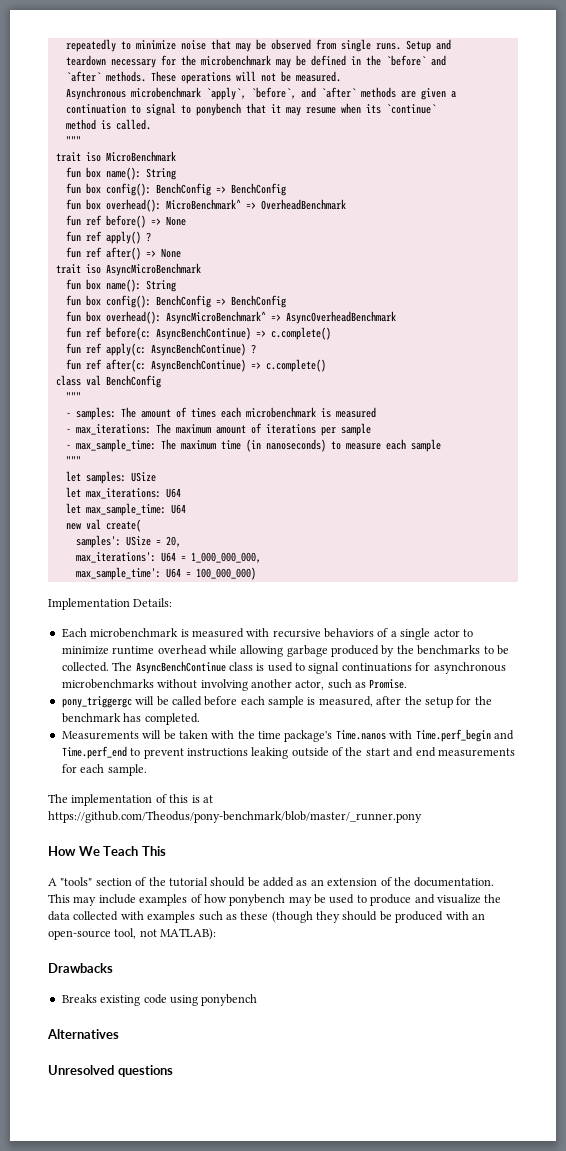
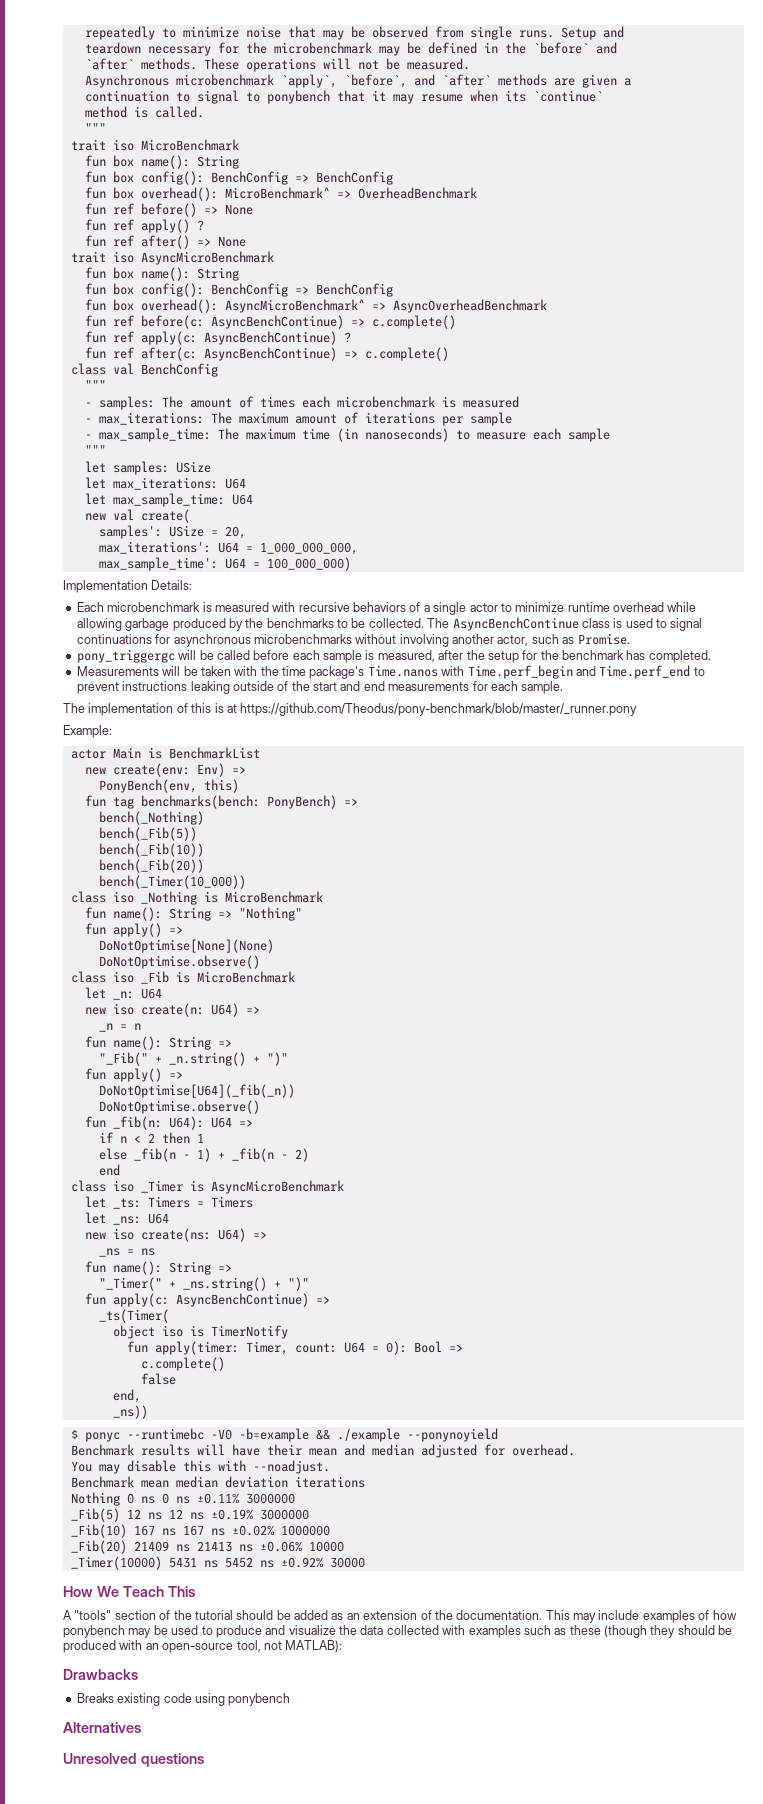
+ Example:
+ actor Main is BenchmarkList
+ new create(env: Env) =>
+ PonyBench(env, this)
+ fun tag benchmarks(bench: PonyBench) =>
+ bench(_Nothing)
+ bench(_Fib(5))
+ bench(_Fib(10))
+ bench(_Fib(20))
+ bench(_Timer(10_000))
+ class iso _Nothing is MicroBenchmark
+ fun name(): String => "Nothing"
+ fun apply() =>
+ DoNotOptimise[None](None)
+ DoNotOptimise.observe()
+ class iso _Fib is MicroBenchmark
+ let _n: U64
+ new iso create(n: U64) =>
+ _n = n
+ fun name(): String =>
+ "_Fib(" + _n.string() + ")"
+ fun apply() =>
+ DoNotOptimise[U64](_fib(_n))
+ DoNotOptimise.observe()
+ fun _fib(n: U64): U64 =>
+ if n < 2 then 1
+ else _fib(n - 1) + _fib(n - 2)
+ end
+ class iso _Timer is AsyncMicroBenchmark
+ let _ts: Timers = Timers
+ let _ns: U64
+ new iso create(ns: U64) =>
+ _ns = ns
+ fun name(): String =>
+ "_Timer(" + _ns.string() + ")"
+ fun apply(c: AsyncBenchContinue) =>
+ _ts(Timer(
+ object iso is TimerNotify
+ fun apply(timer: Timer, count: U64 = 0): Bool =>
+ c.complete()
+ false
+ end,
+ _ns))
+ $ ponyc --runtimebc -V0 -b=example && ./example --ponynoyield
+ Benchmark results will have their mean and median adjusted for overhead.
+ You may disable this with --noadjust.
+ Benchmark mean median deviation iterations
+ Nothing 0 ns 0 ns ±0.11% 3000000
+ _Fib(5) 12 ns 12 ns ±0.19% 3000000
+ _Fib(10) 167 ns 167 ns ±0.02% 1000000
+ _Fib(20) 21409 ns 21413 ns ±0.06% 10000
+ _Timer(10000) 5431 ns 5452 ns ±0.92% 30000

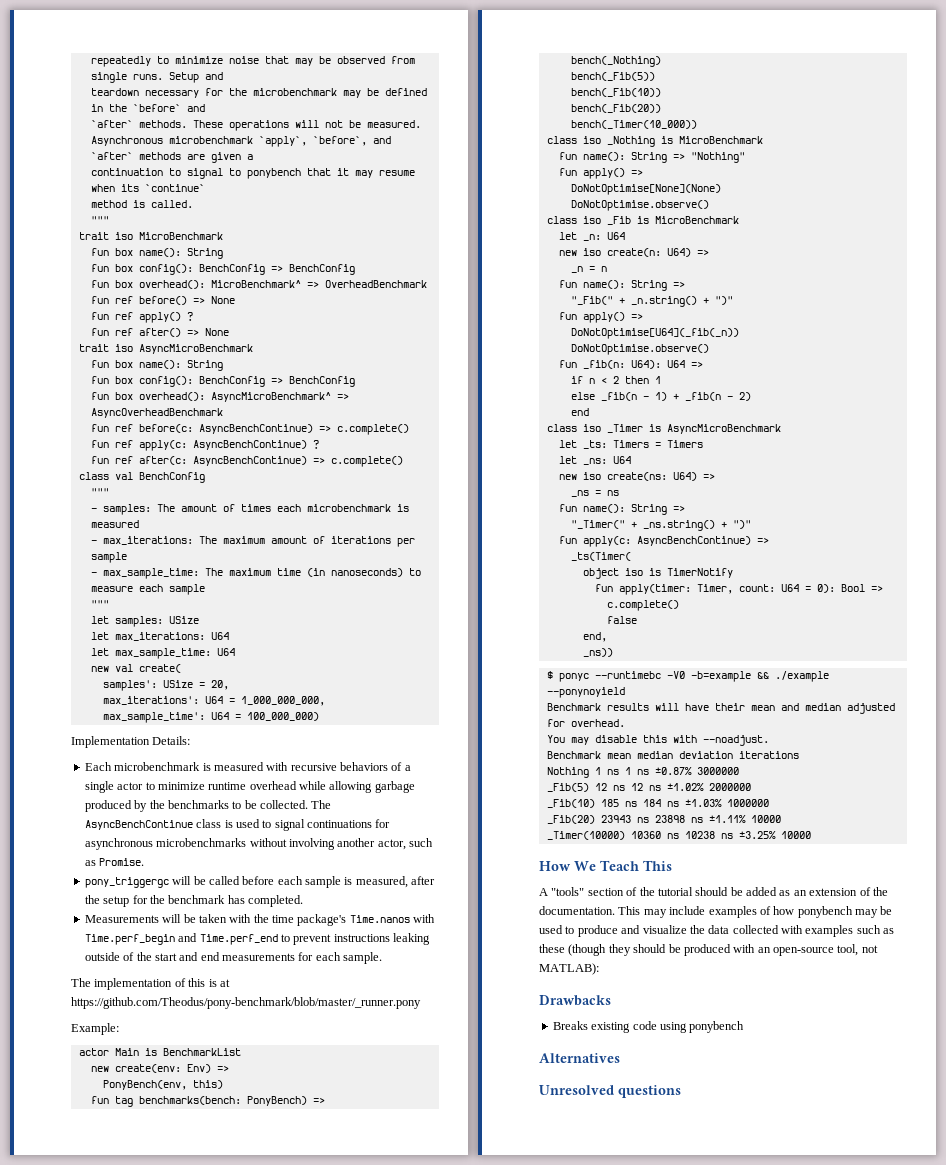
- Nothing 0 ns 0 ns ±0.11% 3000000
+ Nothing 1 ns 1 ns ±0.87% 3000000
- _Fib(5) 12 ns 12 ns ±0.19% 3000000
+ _Fib(5) 12 ns 12 ns ±1.02% 2000000
- _Fib(10) 167 ns 167 ns ±0.02% 1000000
- _Fib(20) 21409 ns 21413 ns ±0.06% 10000
- _Timer(10000) 5431 ns 5452 ns ±0.92% 30000
+ _Fib(10) 185 ns 184 ns ±1.03% 1000000
+ _Fib(20) 23943 ns 23898 ns ±1.11% 10000
+ _Timer(10000) 10360 ns 10238 ns ±3.25% 10000

